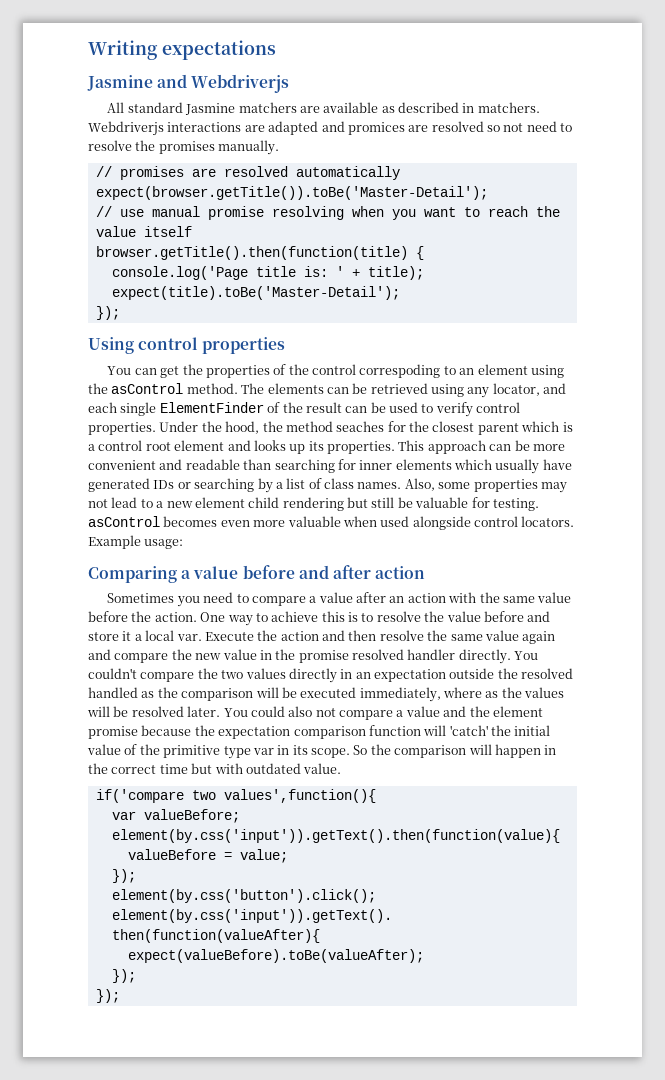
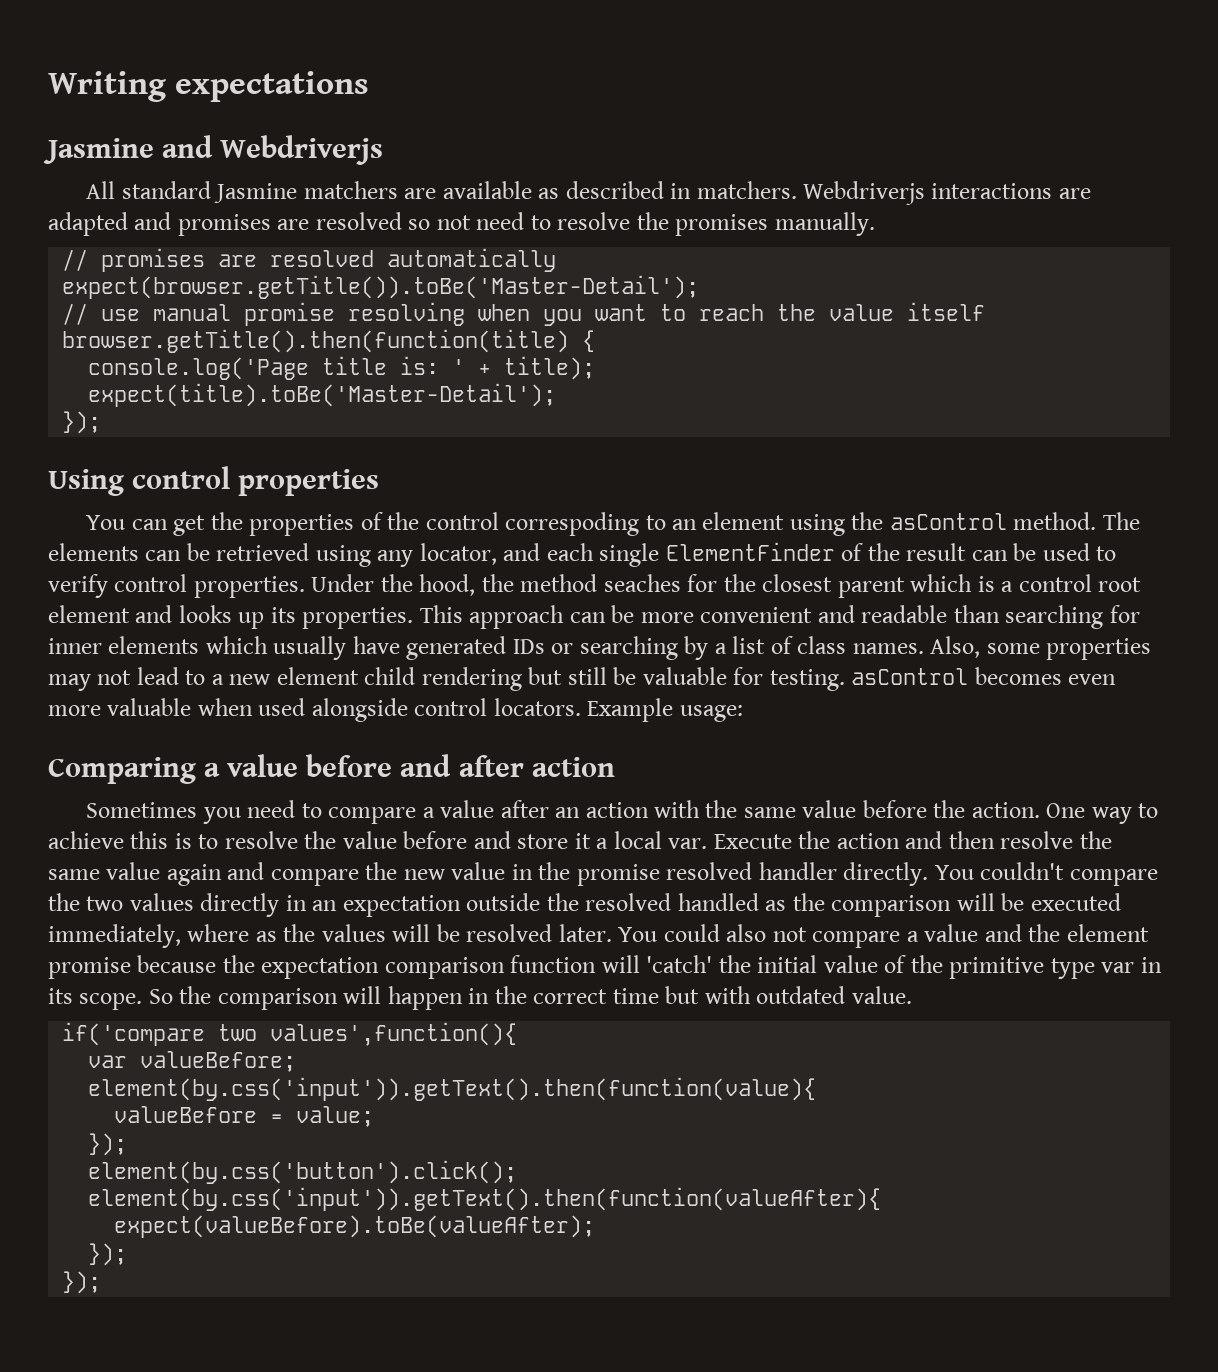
- Webdriverjs interactions are adapted and promices are resolved so not need to resolve the promises manually.
+ Webdriverjs interactions are adapted and promises are resolved so not need to resolve the promises manually.

